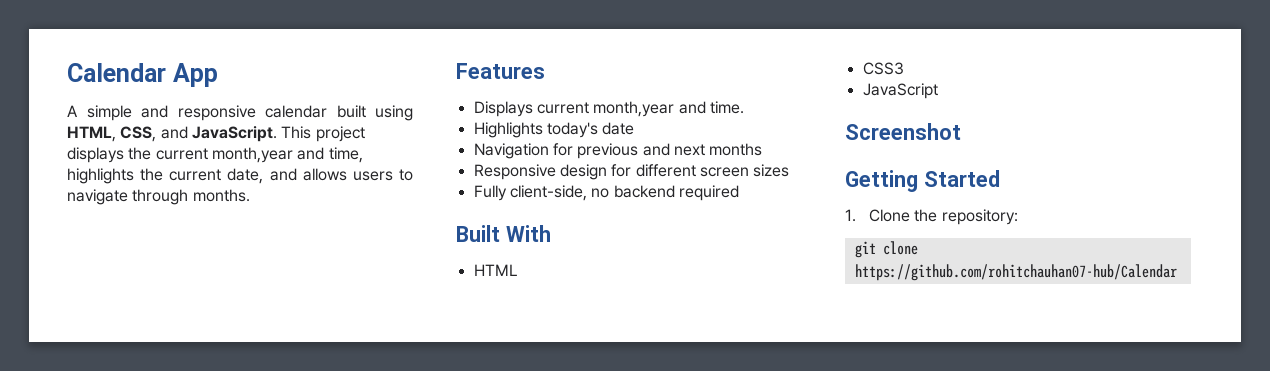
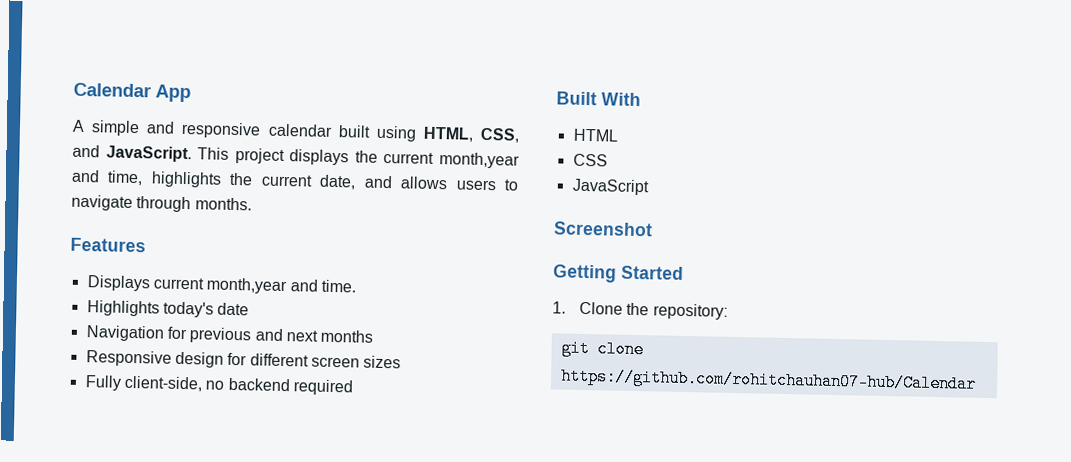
- CSS3
+ CSS

